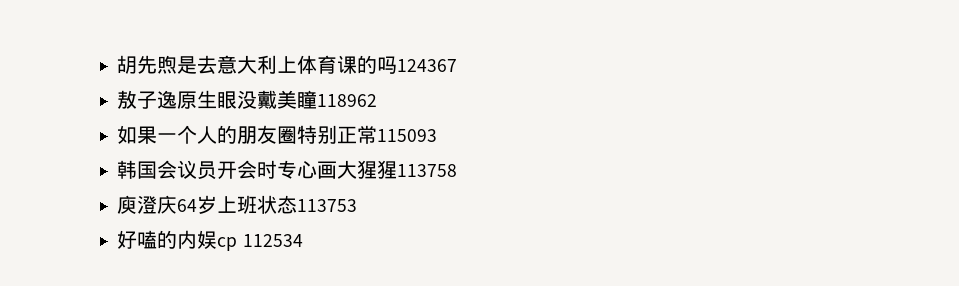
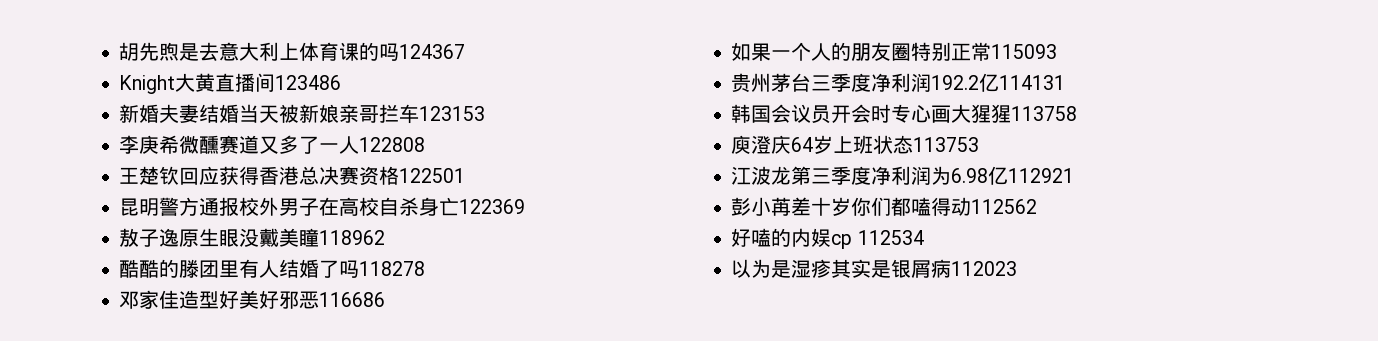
+ Knight大黄直播间123486
+ 新婚夫妻结婚当天被新娘亲哥拦车123153
+ 李庚希微醺赛道又多了一人122808
+ 王楚钦回应获得香港总决赛资格122501
+ 昆明警方通报校外男子在高校自杀身亡122369
+ 酷酷的滕团里有人结婚了吗118278
+ 邓家佳造型好美好邪恶116686
+ 贵州茅台三季度净利润192.2亿114131
+ 江波龙第三季度净利润为6.98亿112921
+ 彭小苒差十岁你们都嗑得动112562
+ 以为是湿疹其实是银屑病112023

